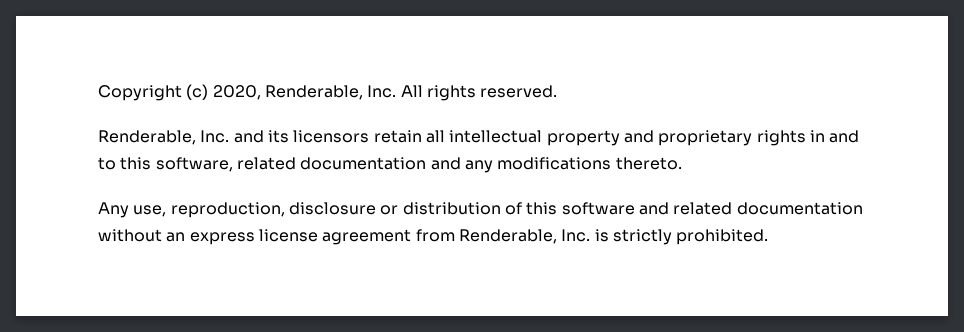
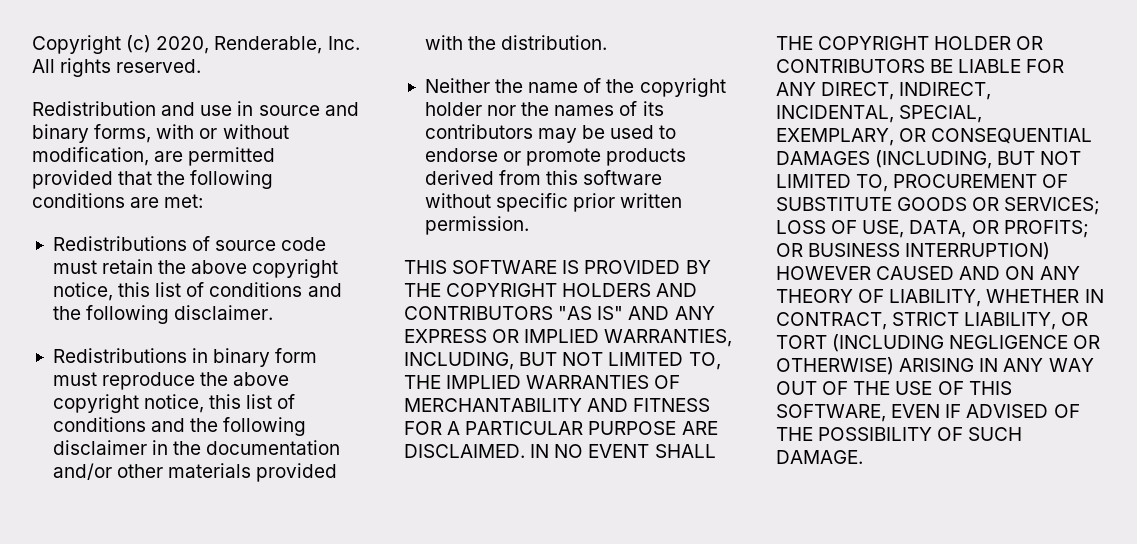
- Renderable, Inc. and its licensors retain all intellectual property and proprietary rights in and to this software, related documentation and any modifications thereto.
- Any use, reproduction, disclosure or distribution of this software and related documentation without an express license agreement from Renderable, Inc. is strictly prohibited.
+ Redistribution and use in source and binary forms, with or without modification, are permitted provided that the following conditions are met:
+ Redistributions of source code must retain the above copyright notice, this list of conditions and the following disclaimer.
+ Redistributions in binary form must reproduce the above copyright notice, this list of conditions and the following disclaimer in the documentation and/or other materials provided with the distribution.
+ Neither the name of the copyright holder nor the names of its contributors may be used to endorse or promote products derived from this software without specific prior written permission.
+ THIS SOFTWARE IS PROVIDED BY THE COPYRIGHT HOLDERS AND CONTRIBUTORS "AS IS" AND ANY EXPRESS OR IMPLIED WARRANTIES, INCLUDING, BUT NOT LIMITED TO, THE IMPLIED WARRANTIES OF MERCHANTABILITY AND FITNESS FOR A PARTICULAR PURPOSE ARE DISCLAIMED. IN NO EVENT SHALL THE COPYRIGHT HOLDER OR CONTRIBUTORS BE LIABLE FOR ANY DIRECT, INDIRECT, INCIDENTAL, SPECIAL, EXEMPLARY, OR CONSEQUENTIAL DAMAGES (INCLUDING, BUT NOT LIMITED TO, PROCUREMENT OF SUBSTITUTE GOODS OR SERVICES; LOSS OF USE, DATA, OR PROFITS; OR BUSINESS INTERRUPTION) HOWEVER CAUSED AND ON ANY THEORY OF LIABILITY, WHETHER IN CONTRACT, STRICT LIABILITY, OR TORT (INCLUDING NEGLIGENCE OR OTHERWISE) ARISING IN ANY WAY OUT OF THE USE OF THIS SOFTWARE, EVEN IF ADVISED OF THE POSSIBILITY OF SUCH DAMAGE.

